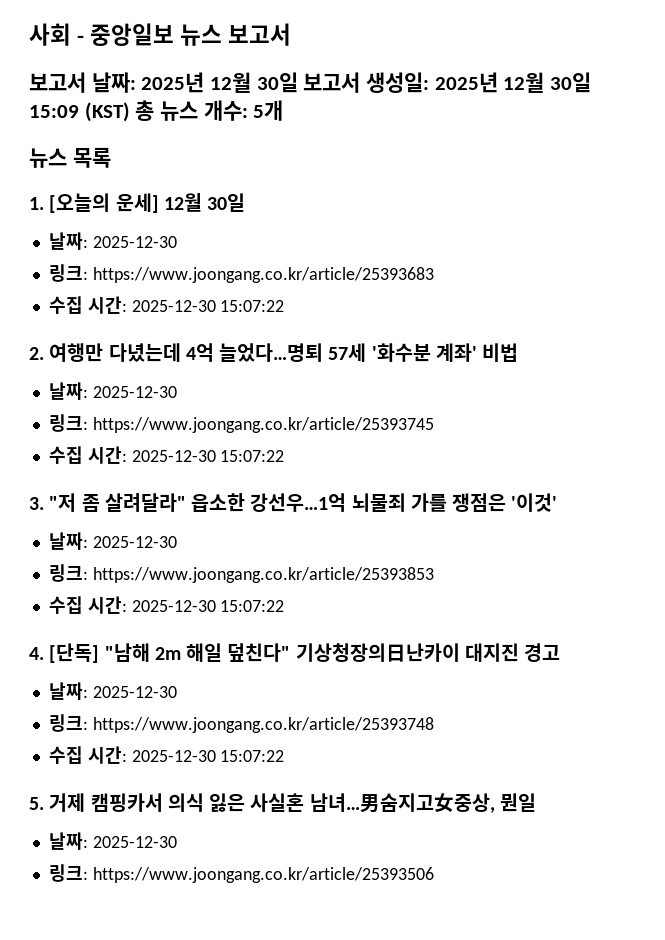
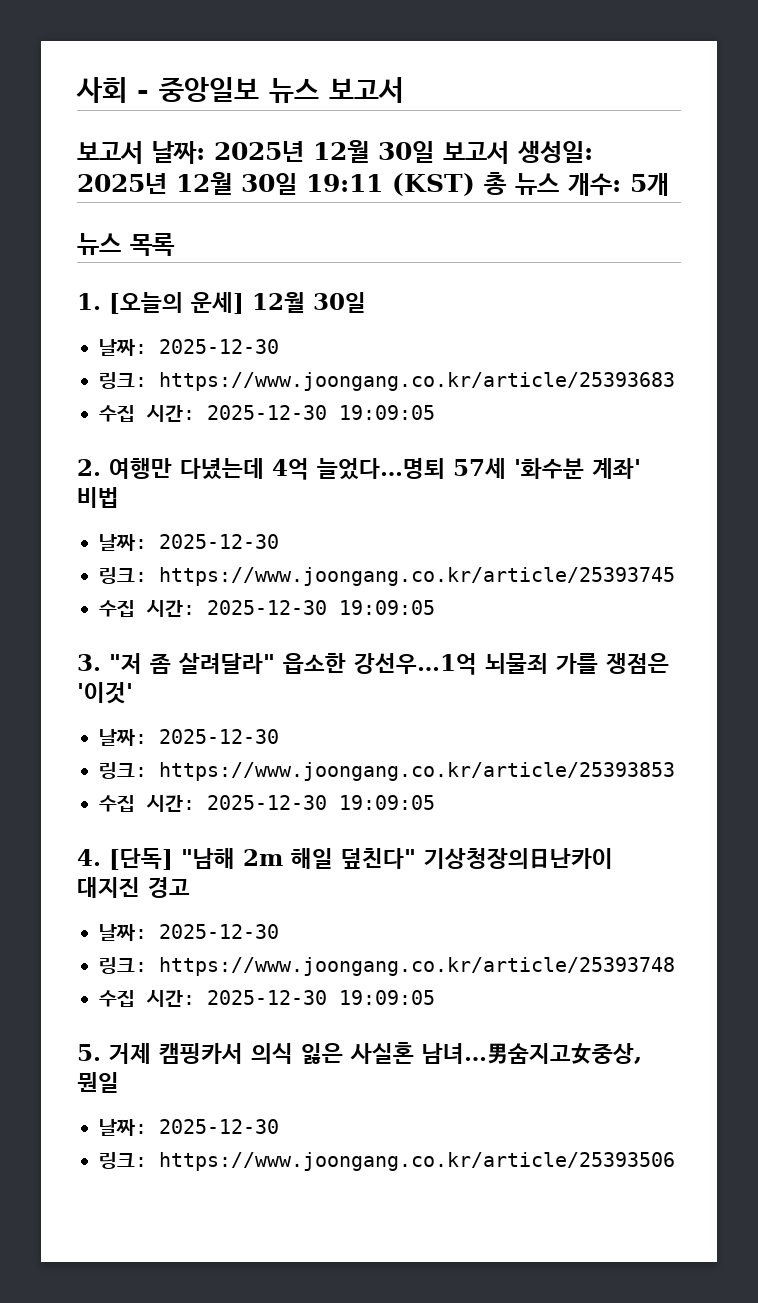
- 보고서 날짜: 2025년 12월 30일 보고서 생성일: 2025년 12월 30일 15:09 (KST) 총 뉴스 개수: 5개
+ 보고서 날짜: 2025년 12월 30일 보고서 생성일: 2025년 12월 30일 19:11 (KST) 총 뉴스 개수: 5개
  링크: https://www.joongang.co.kr/article/25393683
- 수집 시간: 2025-12-30 15:07:22
+ 수집 시간: 2025-12-30 19:09:05
  링크: https://www.joongang.co.kr/article/25393745
- 수집 시간: 2025-12-30 15:07:22
+ 수집 시간: 2025-12-30 19:09:05
  링크: https://www.joongang.co.kr/article/25393853
- 수집 시간: 2025-12-30 15:07:22
+ 수집 시간: 2025-12-30 19:09:05
  링크: https://www.joongang.co.kr/article/25393748
- 수집 시간: 2025-12-30 15:07:22
+ 수집 시간: 2025-12-30 19:09:05

